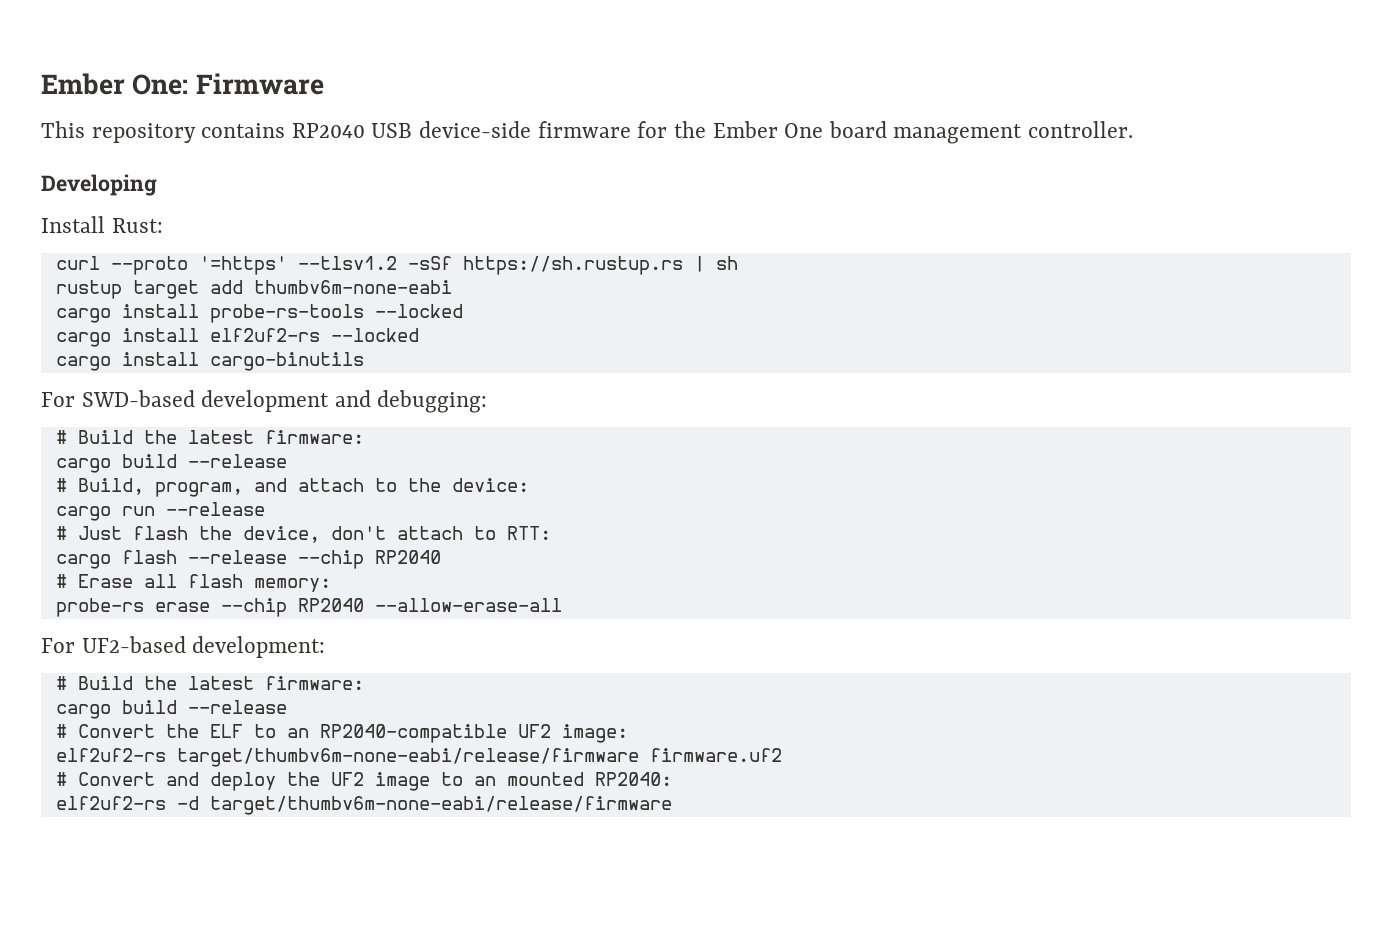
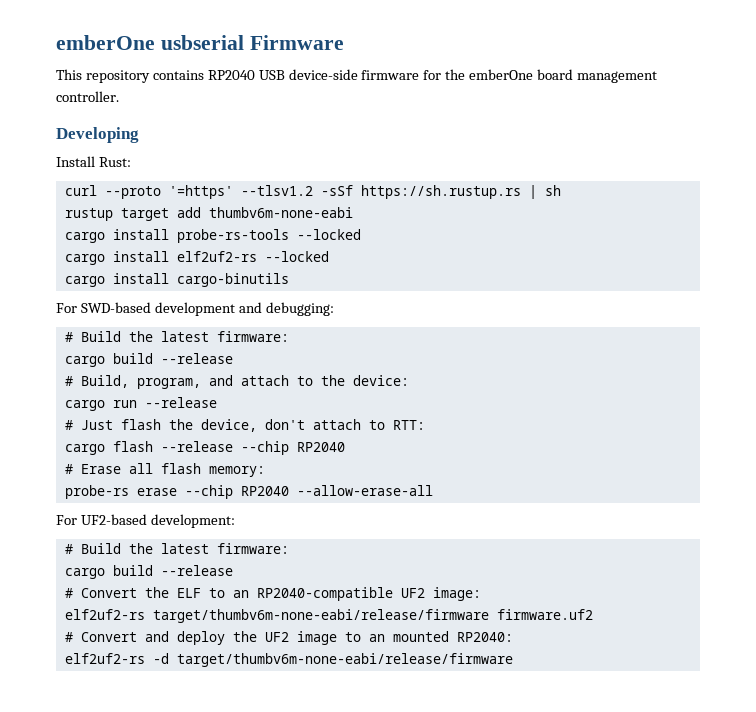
- Ember One: Firmware
+ emberOne usbserial Firmware
- This repository contains RP2040 USB device-side firmware for the Ember One board management controller.
+ This repository contains RP2040 USB device-side firmware for the emberOne board management controller.

